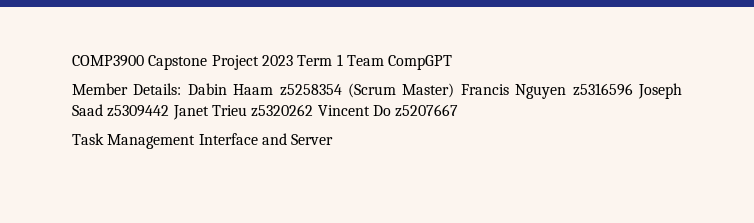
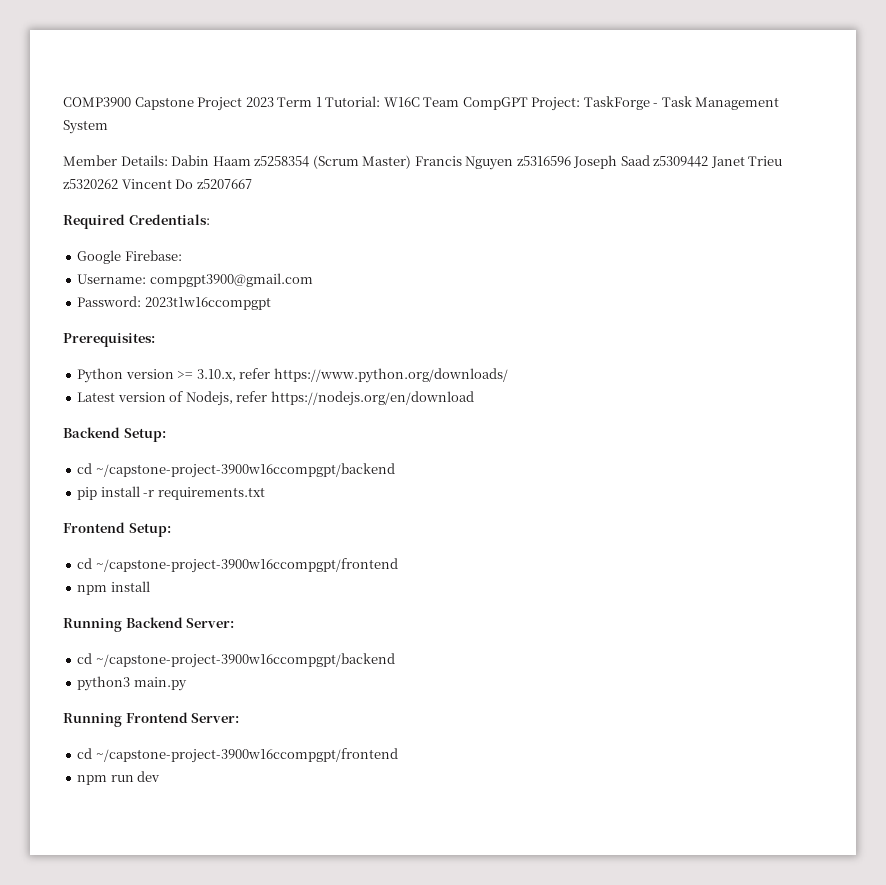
- COMP3900 Capstone Project 2023 Term 1 Team CompGPT
+ COMP3900 Capstone Project 2023 Term 1 Tutorial: W16C Team CompGPT Project: TaskForge - Task Management System
- Task Management Interface and Server
+ Required Credentials:
+ Google Firebase:
+ Username: compgpt3900@gmail.com
+ Password: 2023t1w16ccompgpt
+ Prerequisites:
+ Python version >= 3.10.x, refer https://www.python.org/downloads/
+ Latest version of Nodejs, refer https://nodejs.org/en/download
+ Backend Setup:
+ cd ~/capstone-project-3900w16ccompgpt/backend
+ pip install -r requirements.txt
+ Frontend Setup:
+ cd ~/capstone-project-3900w16ccompgpt/frontend
+ npm install
+ Running Backend Server:
+ cd ~/capstone-project-3900w16ccompgpt/backend
+ python3 main.py
+ Running Frontend Server:
+ cd ~/capstone-project-3900w16ccompgpt/frontend
+ npm run dev

